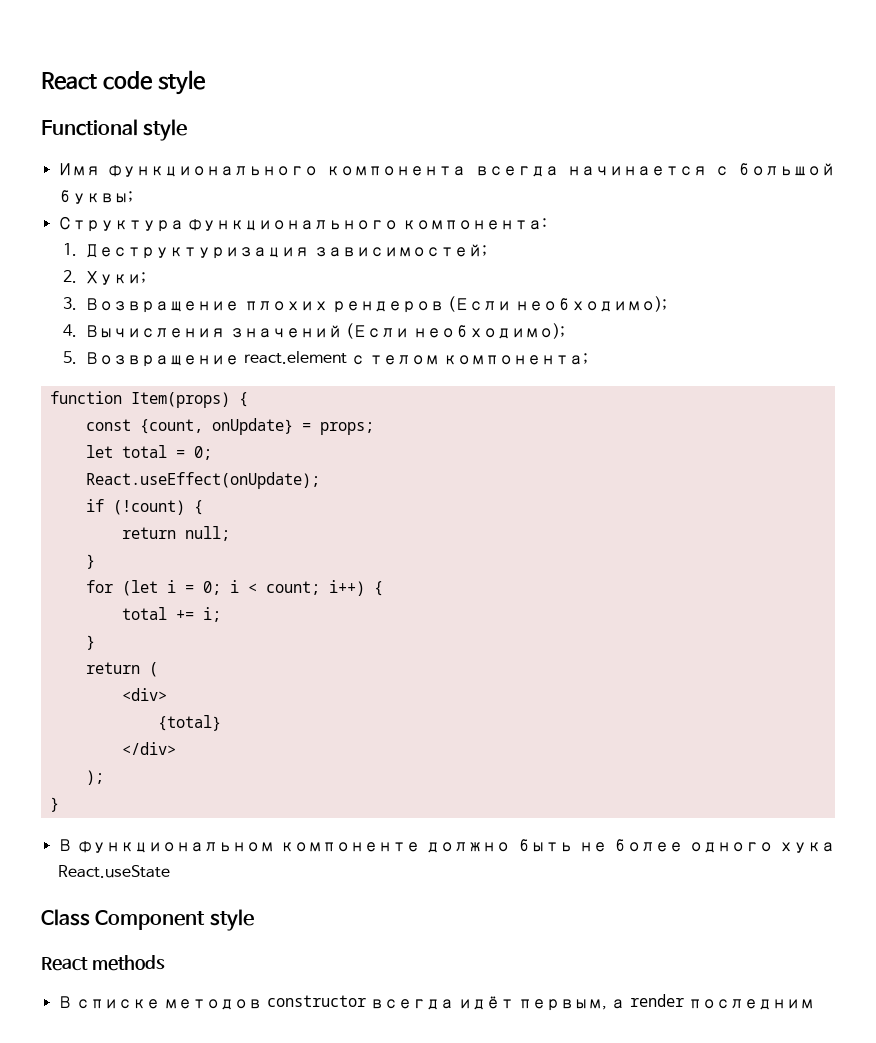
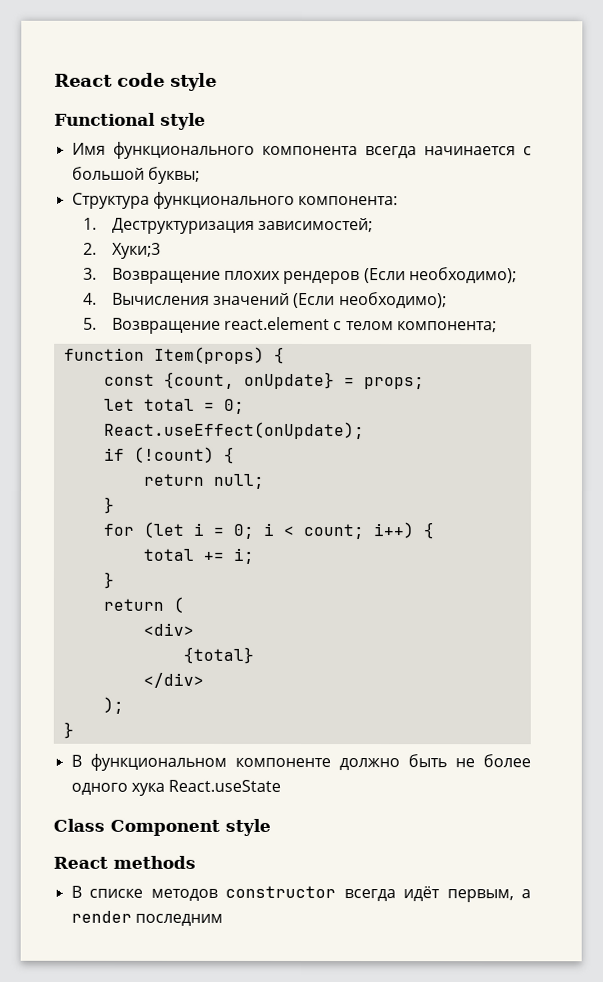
- 2. Хуки;
+ 2. Хуки;3

